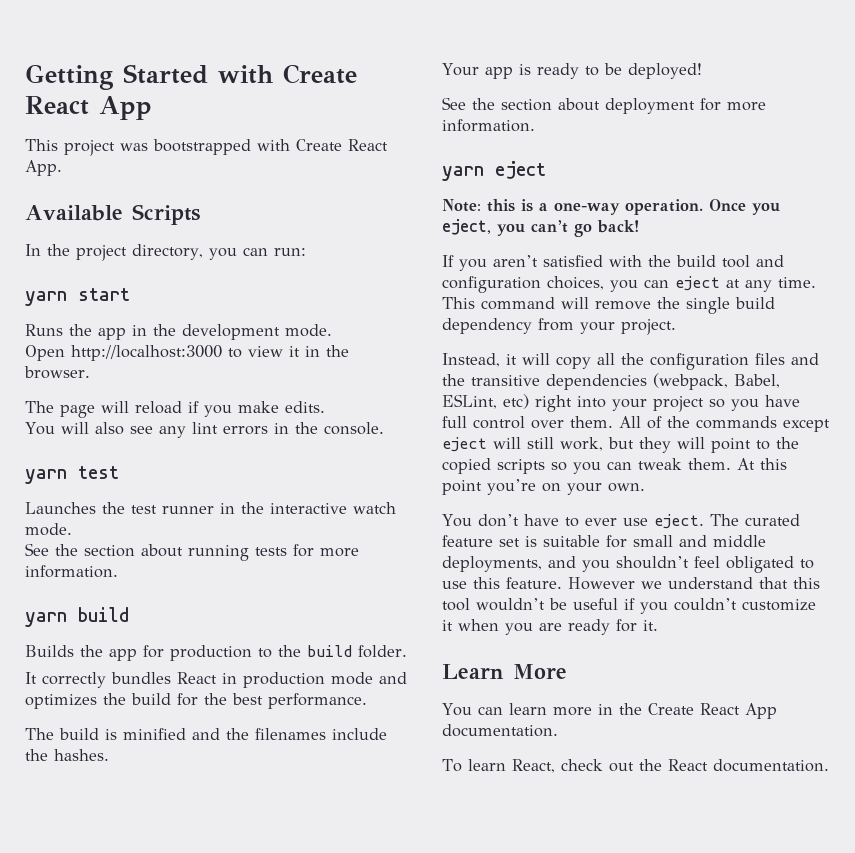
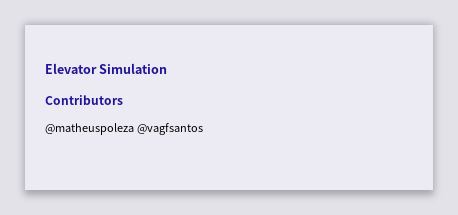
- Getting Started with Create React App
- This project was bootstrapped with Create React App.
- Available Scripts
- In the project directory, you can run:
- yarn start
- Runs the app in the development mode.
- Open http://localhost:3000 to view it in the browser.
- The page will reload if you make edits.
- You will also see any lint errors in the console.
- yarn test
- Launches the test runner in the interactive watch mode.
- See the section about running tests for more information.
- yarn build
- Builds the app for production to the build folder.
- It correctly bundles React in production mode and optimizes the build for the best performance.
- The build is minified and the filenames include the hashes.
- Your app is ready to be deployed!
- See the section about deployment for more information.
- yarn eject
- Note: this is a one-way operation. Once you eject, you can’t go back!
- If you aren’t satisfied with the build tool and configuration choices, you can eject at any time. This command will remove the single build dependency from your project.
- Instead, it will copy all the configuration files and the transitive dependencies (webpack, Babel, ESLint, etc) right into your project so you have full control over them. All of the commands except eject will still work, but they will point to the copied scripts so you can tweak them. At this point you’re on your own.
- You don’t have to ever use eject. The curated feature set is suitable for small and middle deployments, and you shouldn’t feel obligated to use this feature. However we understand that this tool wouldn’t be useful if you couldn’t customize it when you are ready for it.
- Learn More
- You can learn more in the Create React App documentation.
- To learn React, check out the React documentation.
+ Elevator Simulation
+ Contributors
+ @matheuspoleza @vagfsantos

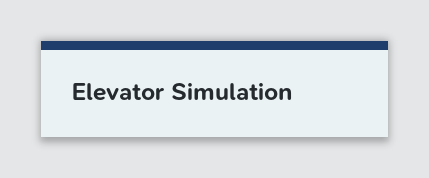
- Contributors
- @matheuspoleza @vagfsantos

